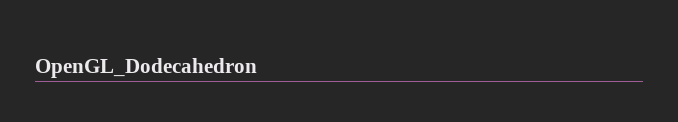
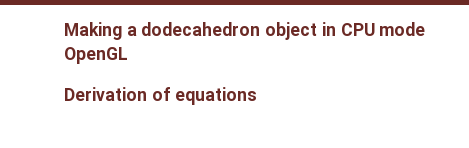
- OpenGL_Dodecahedron
+ Making a dodecahedron object in CPU mode OpenGL
+ Derivation of equations

